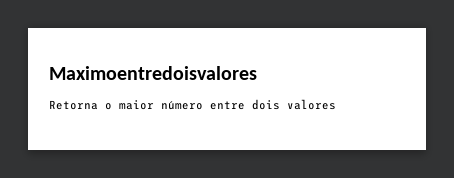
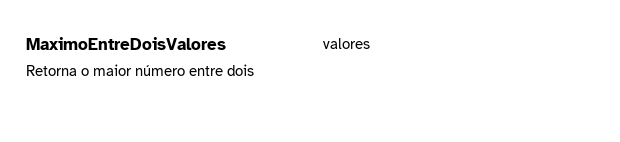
- Maximoentredoisvalores
+ MaximoEntreDoisValores

